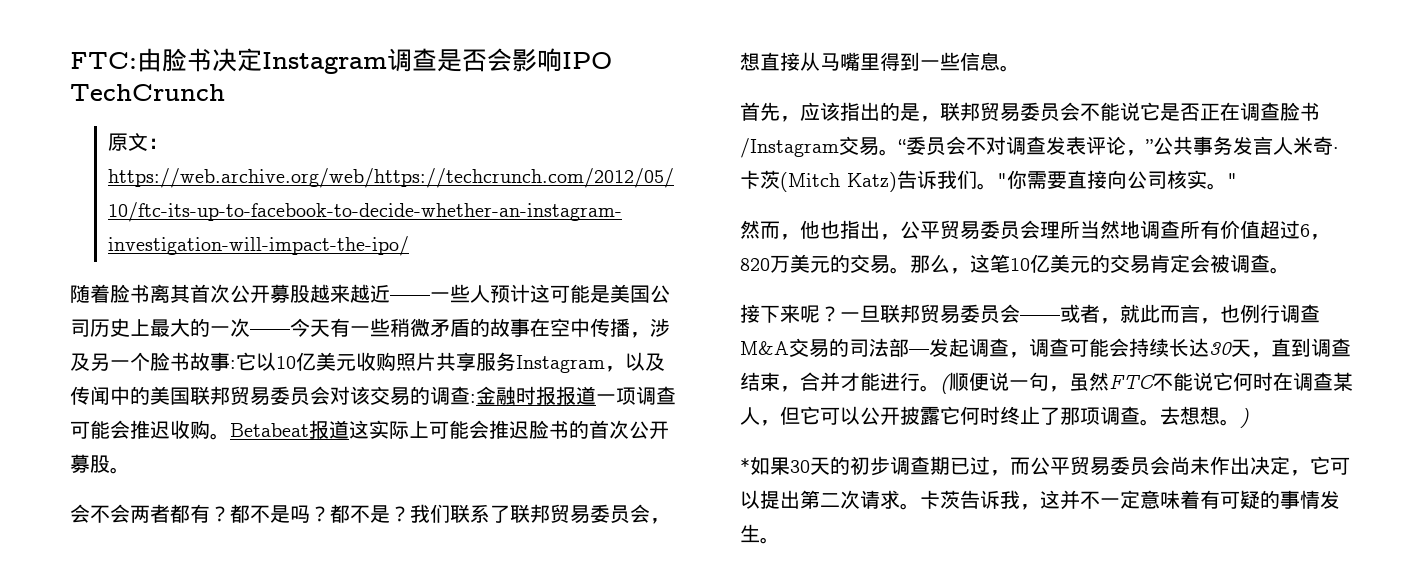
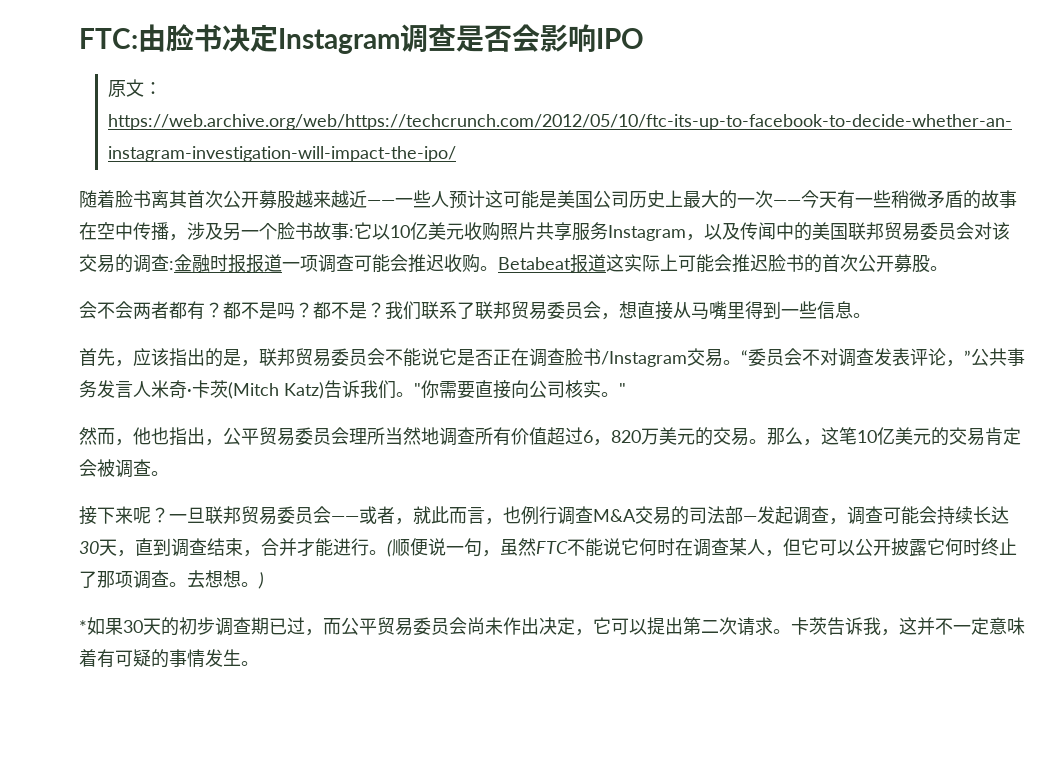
- FTC:由脸书决定Instagram调查是否会影响IPO TechCrunch
+ FTC:由脸书决定Instagram调查是否会影响IPO

